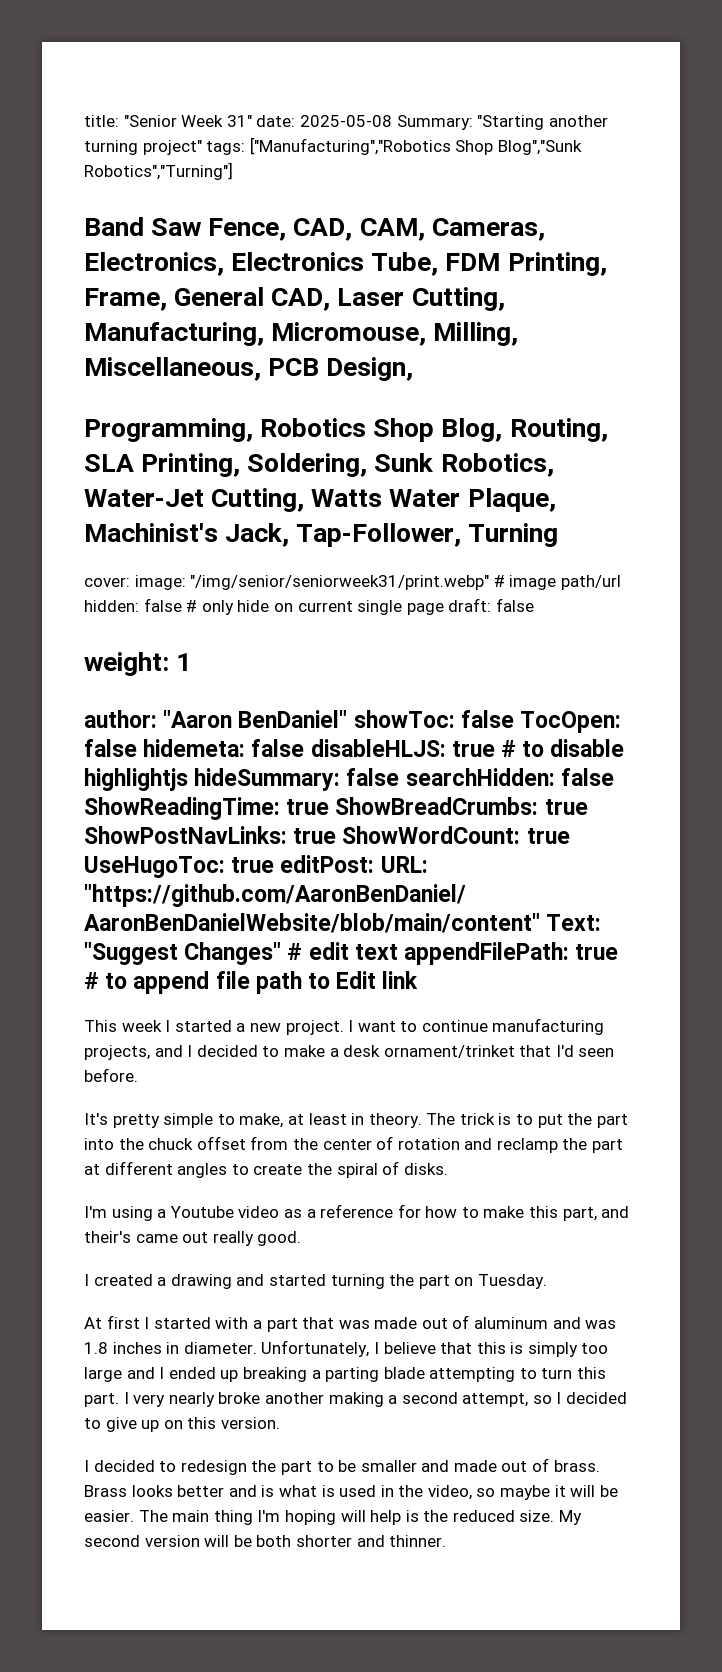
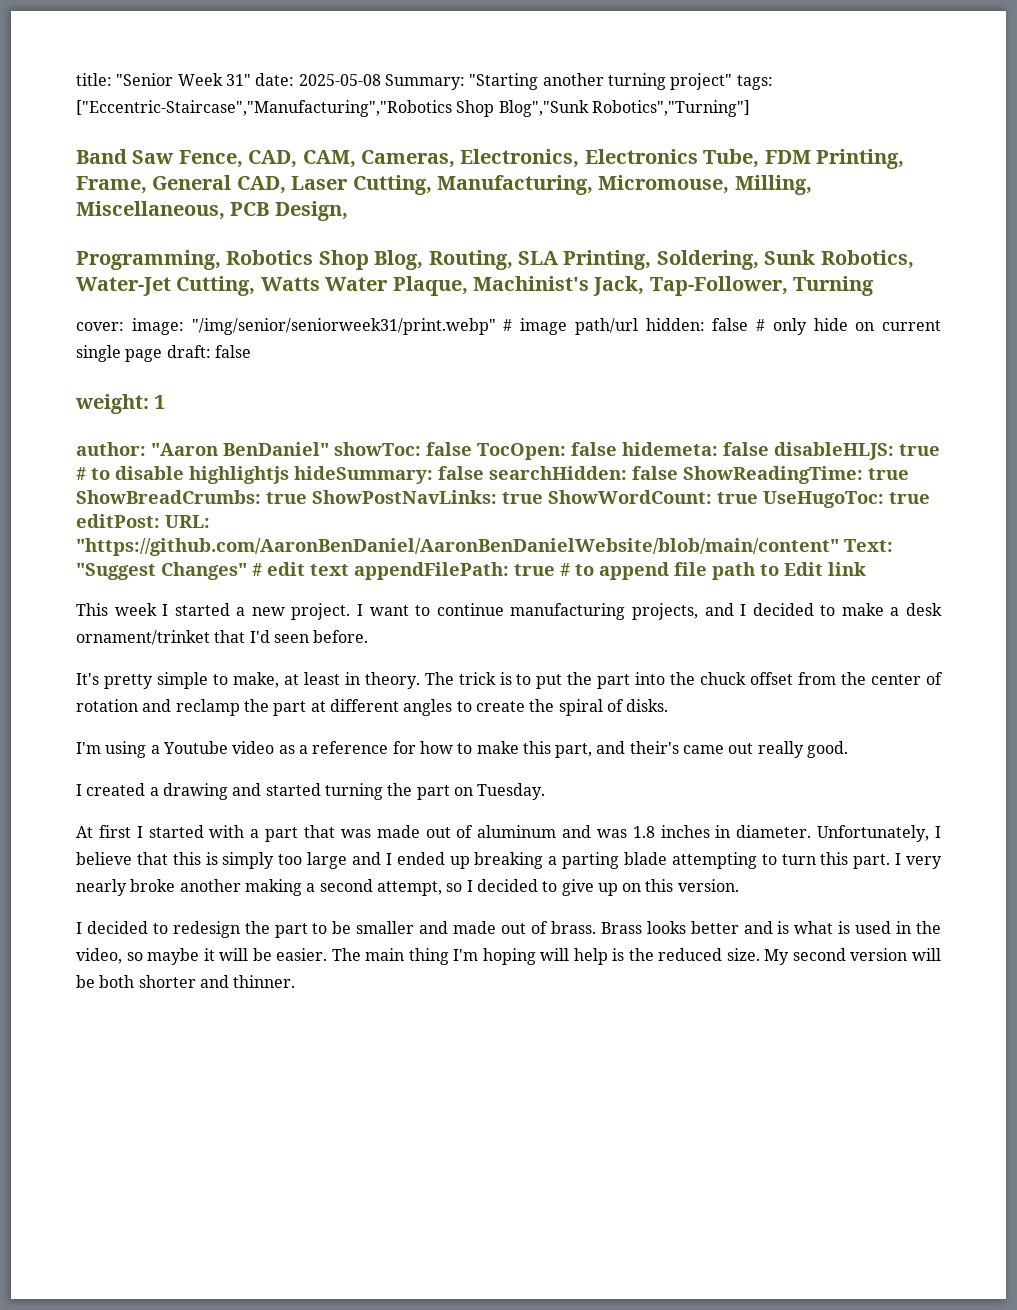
- title: "Senior Week 31" date: 2025-05-08 Summary: "Starting another turning project" tags: ["Manufacturing","Robotics Shop Blog","Sunk Robotics","Turning"]
+ title: "Senior Week 31" date: 2025-05-08 Summary: "Starting another turning project" tags: ["Eccentric-Staircase","Manufacturing","Robotics Shop Blog","Sunk Robotics","Turning"]

